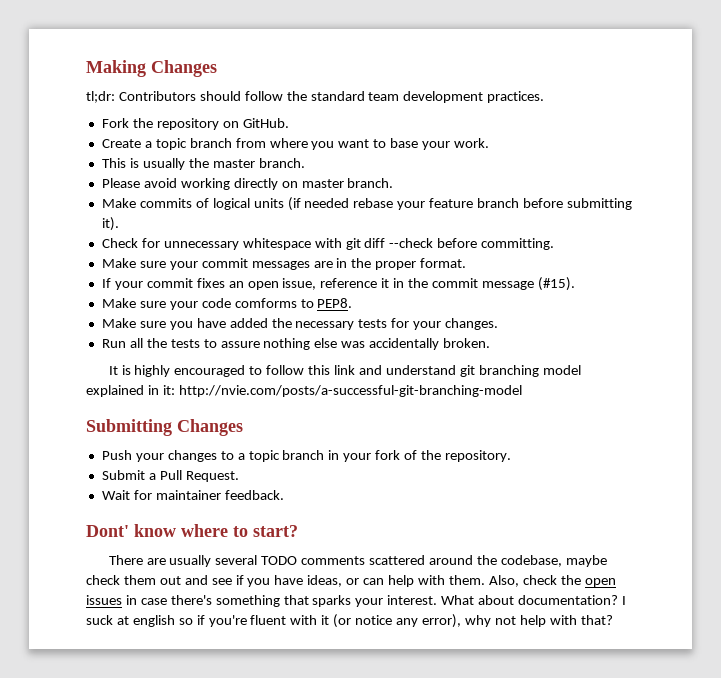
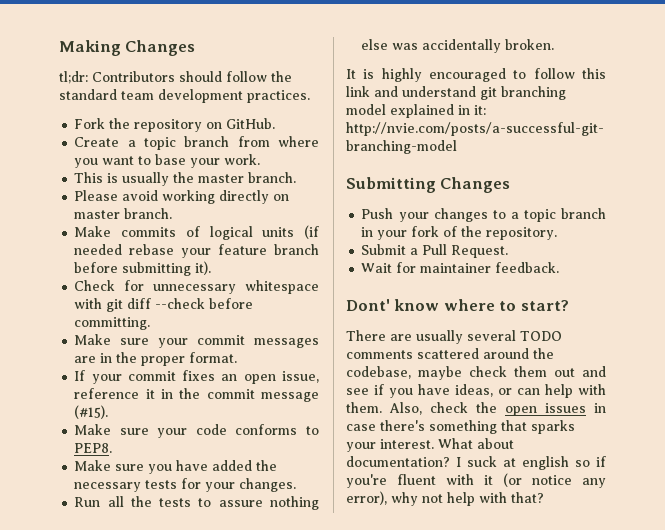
- Make sure your code comforms to PEP8.
+ Make sure your code conforms to PEP8.

